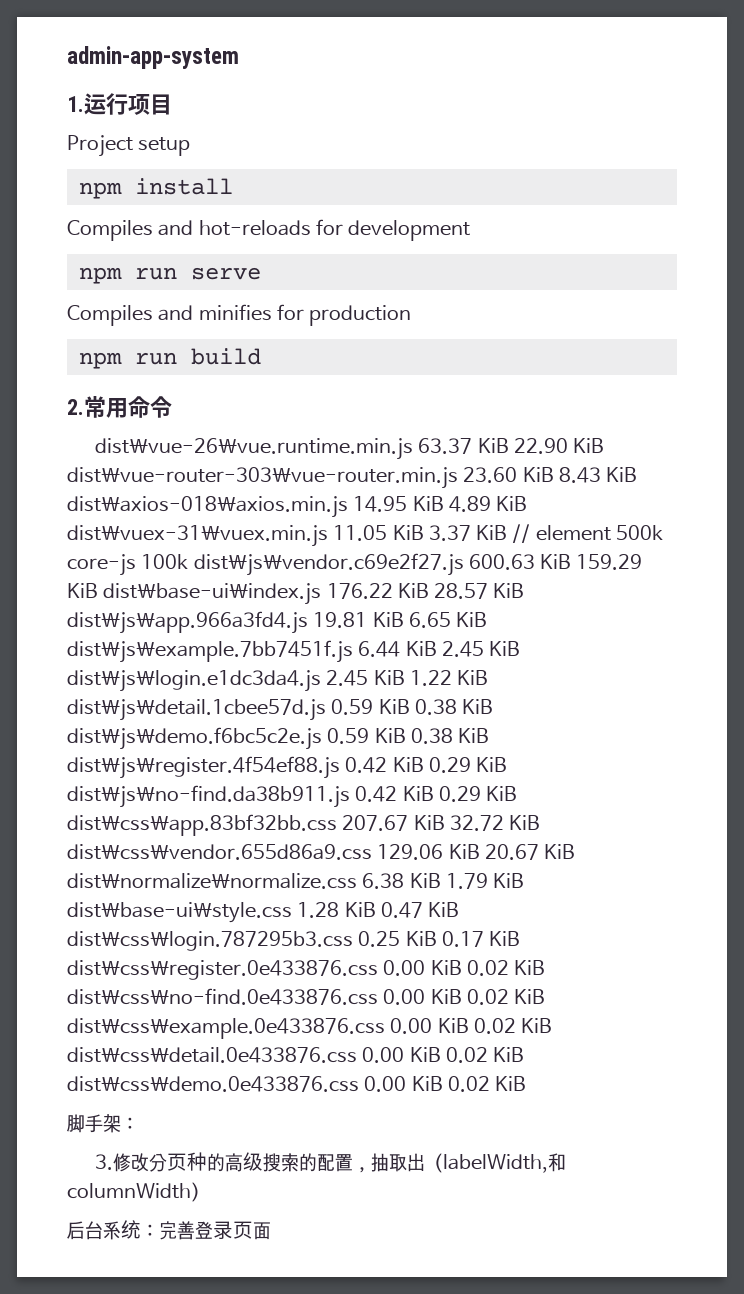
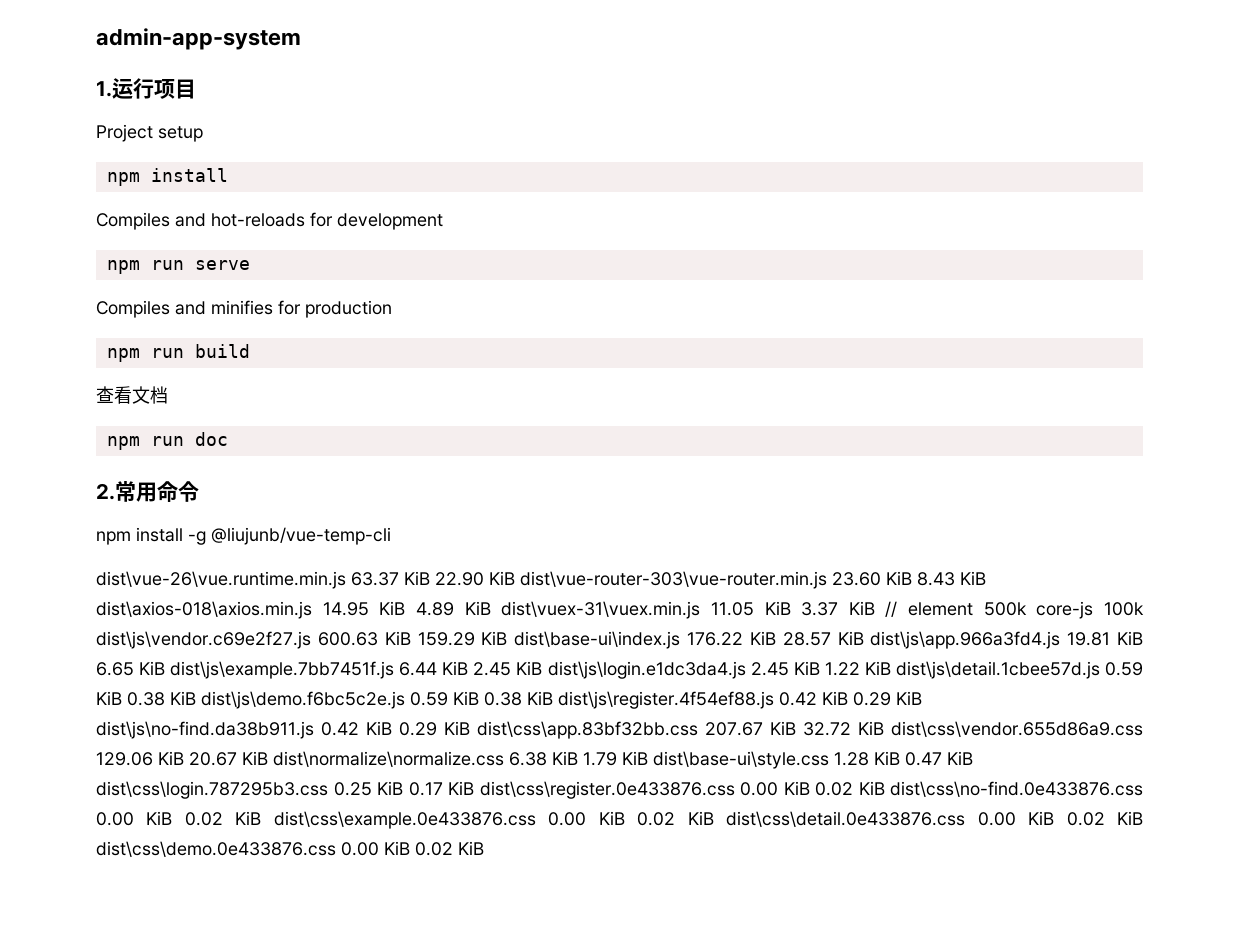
+ 查看文档
+ npm run doc
+ npm install -g @liujunb/vue-temp-cli
- 脚手架：
- 3.修改分页种的高级搜索的配置，抽取出（labelWidth,和columnWidth）
- 后台系统：完善登录页面

